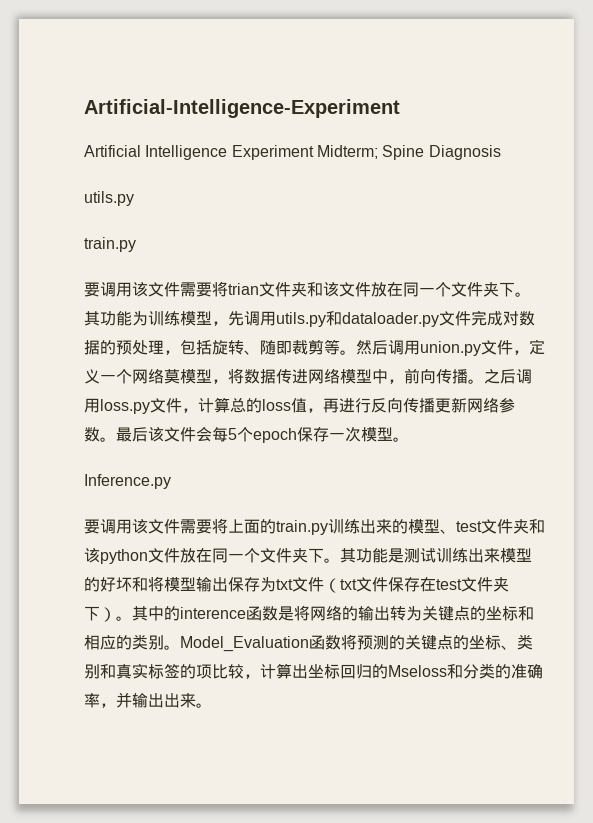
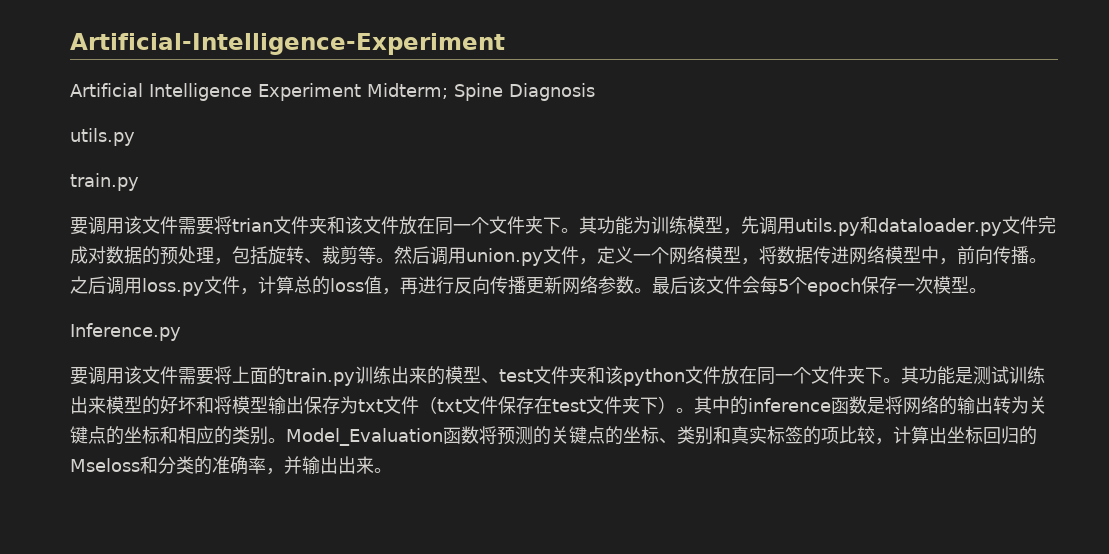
- 其功能为训练模型，先调用utils.py和dataloader.py文件完成对数据的预处理，包括旋转、随即裁剪等。
+ 其功能为训练模型，先调用utils.py和dataloader.py文件完成对数据的预处理，包括旋转、裁剪等。
- 然后调用union.py文件，定义一个网络莫模型，将数据传进网络模型中，前向传播。
+ 然后调用union.py文件，定义一个网络模型，将数据传进网络模型中，前向传播。
- 其中的interence函数是将网络的输出转为关键点的坐标和相应的类别。
+ 其中的inference函数是将网络的输出转为关键点的坐标和相应的类别。

